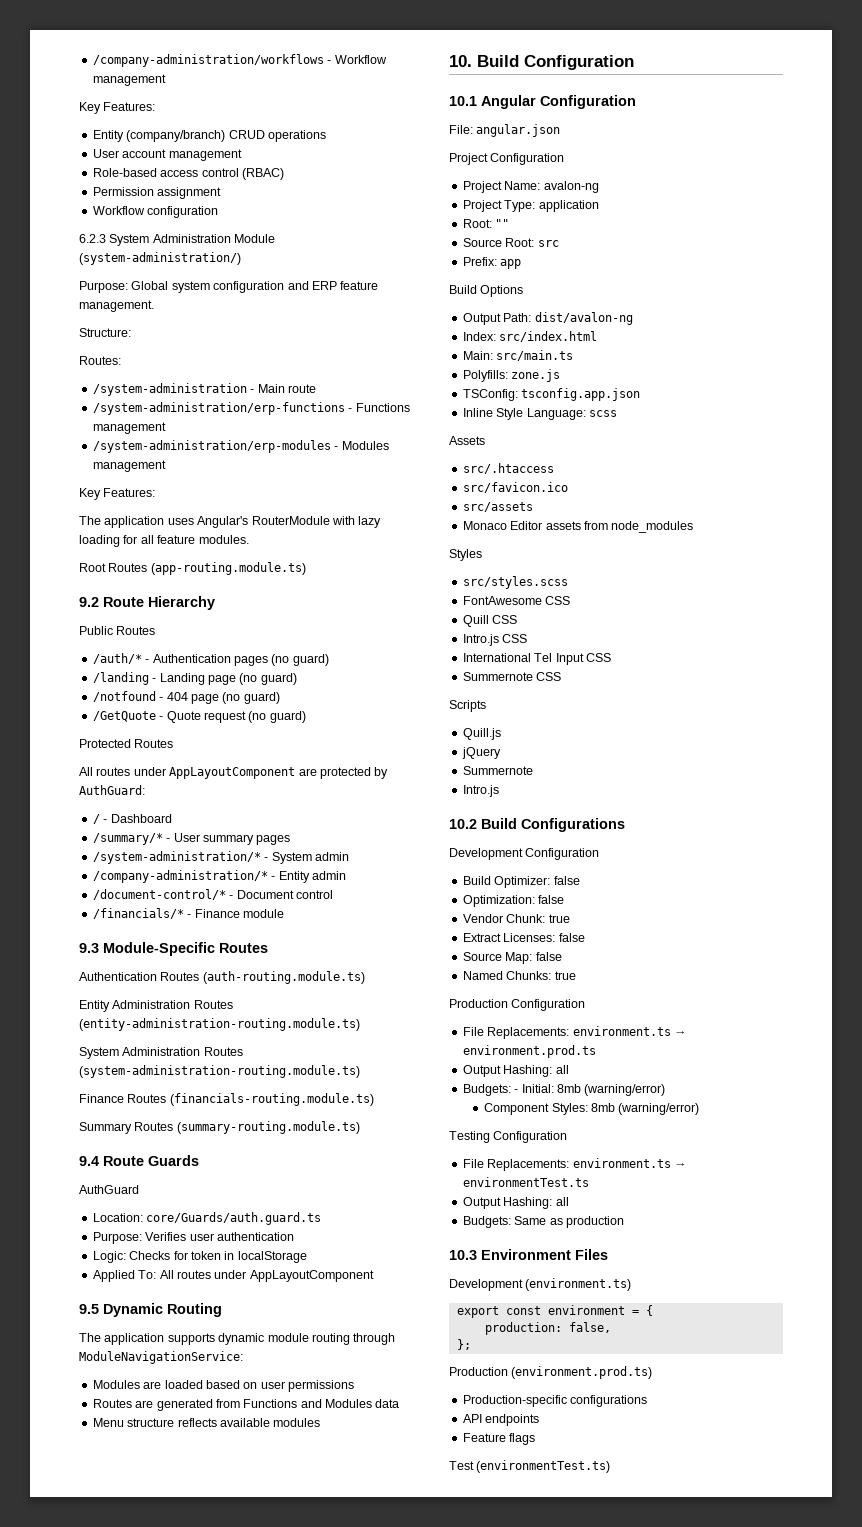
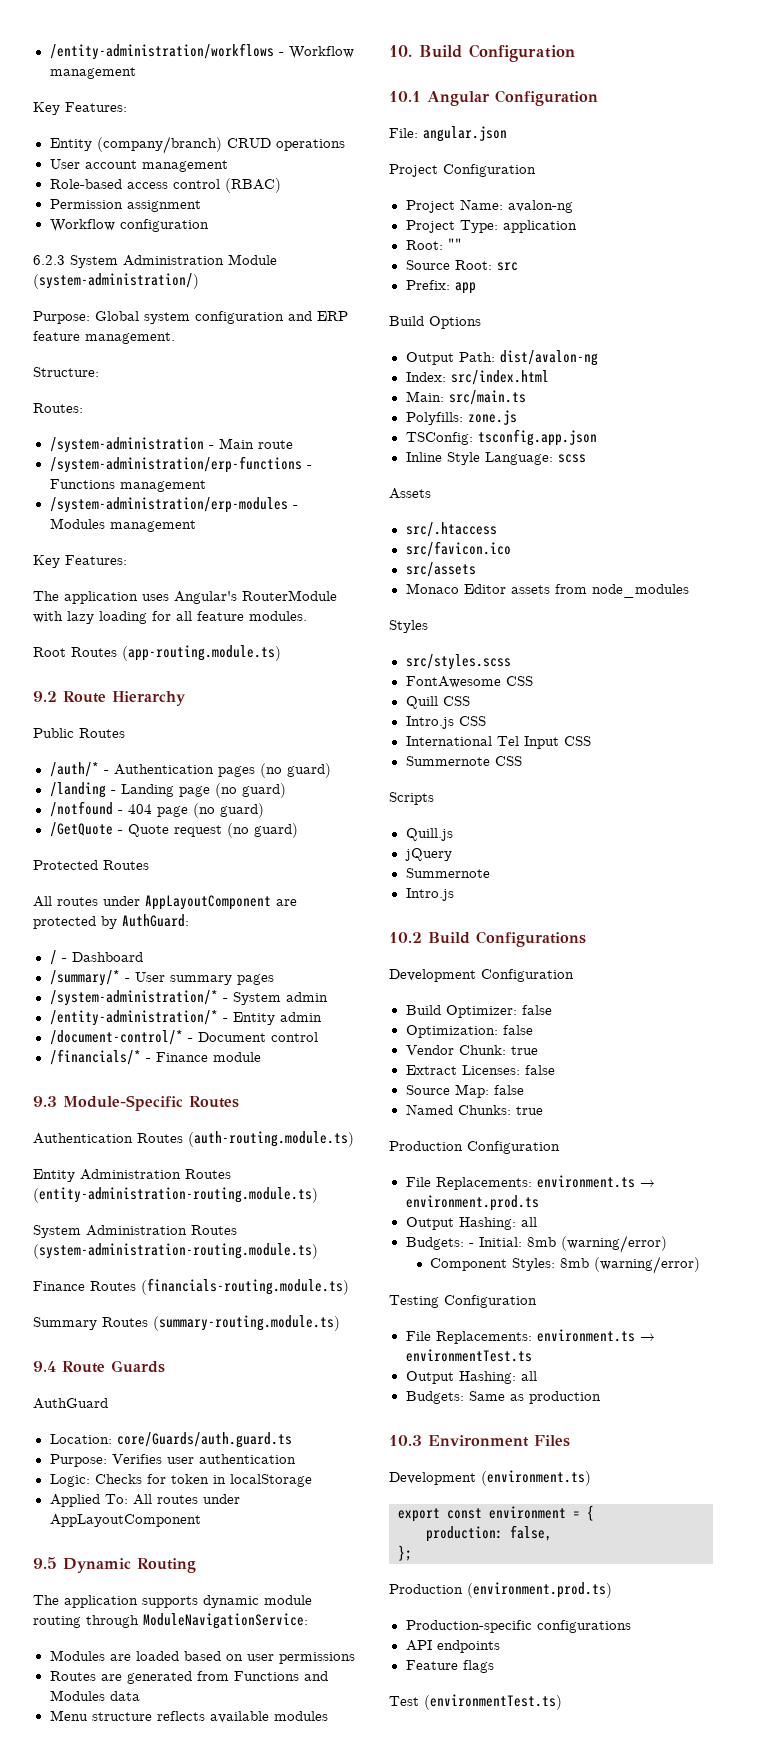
- /company-administration/workflows - Workflow management
+ /entity-administration/workflows - Workflow management
- /company-administration/* - Entity admin
+ /entity-administration/* - Entity admin

